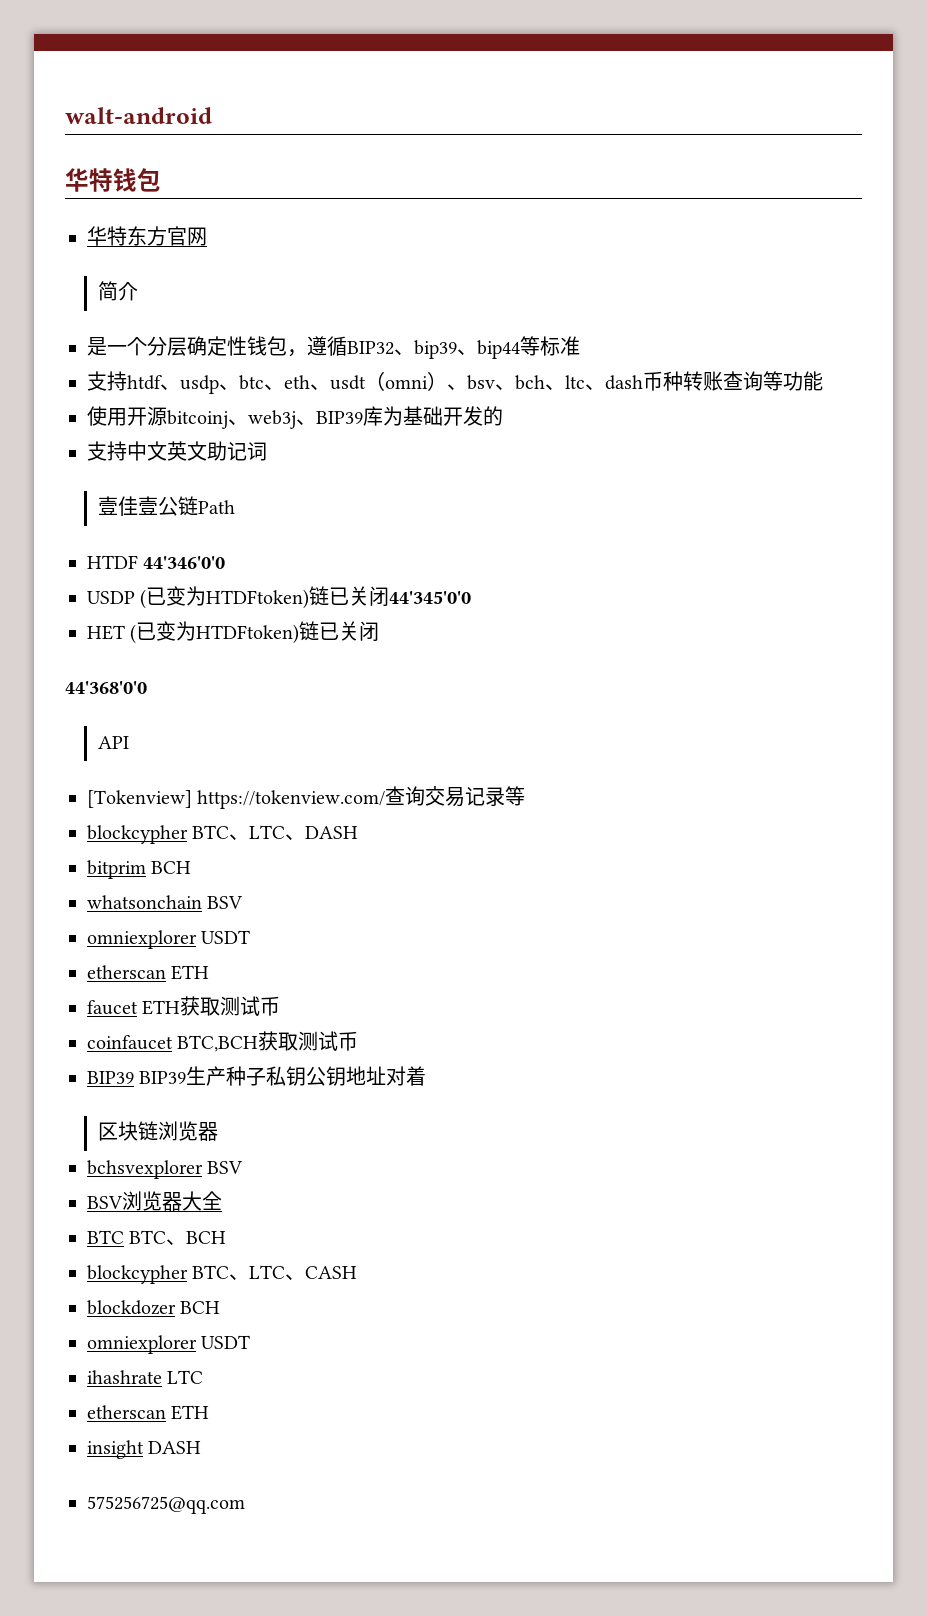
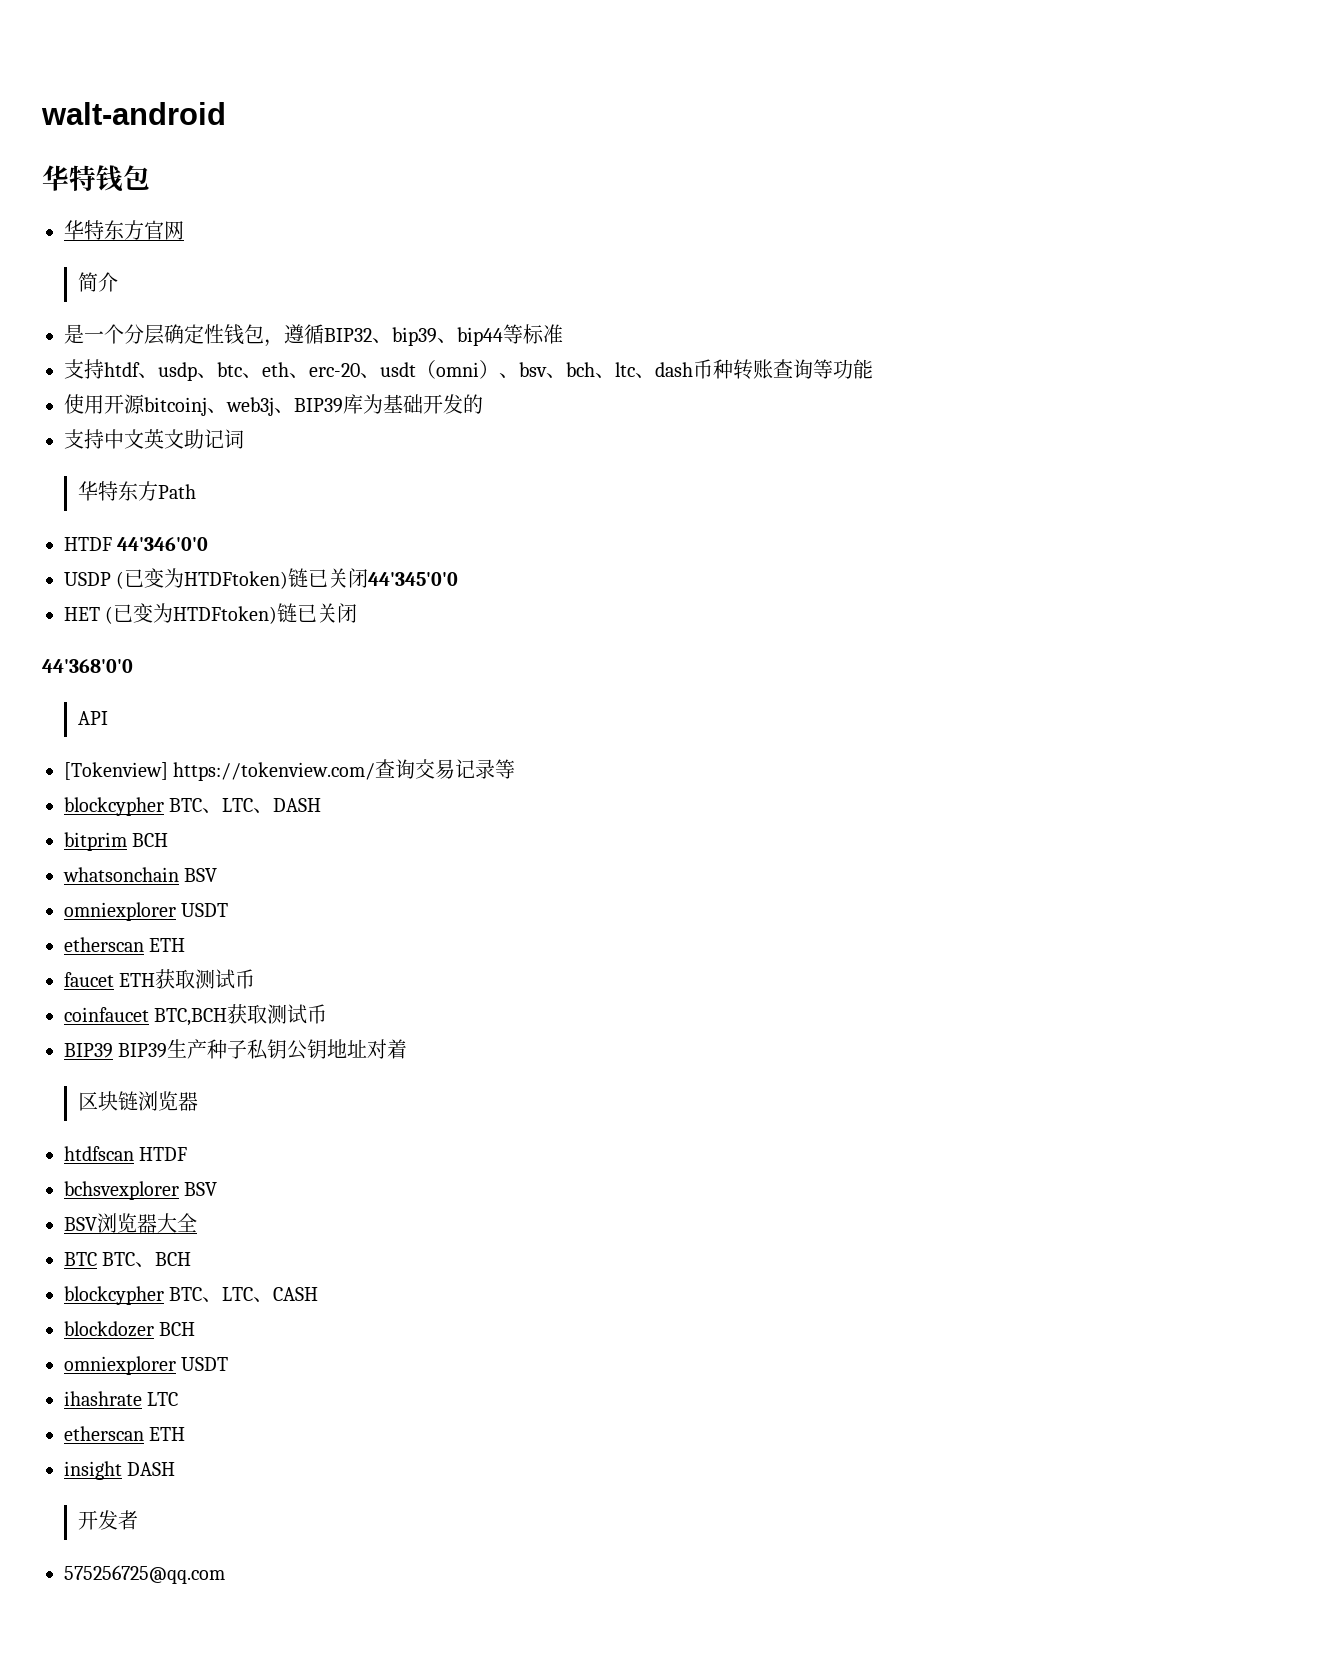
- 支持htdf、usdp、btc、eth、usdt（omni）、bsv、bch、ltc、dash币种转账查询等功能
+ 支持htdf、usdp、btc、eth、erc-20、usdt（omni）、bsv、bch、ltc、dash币种转账查询等功能
- 壹佳壹公链Path
+ 华特东方Path
+ htdfscan HTDF
+ 开发者

